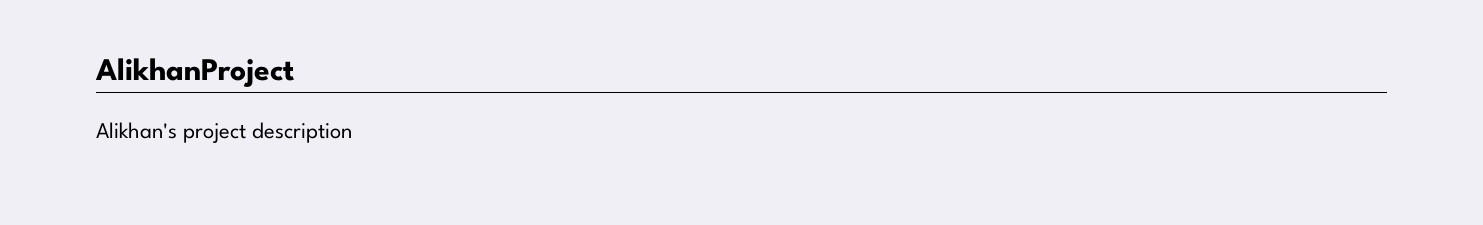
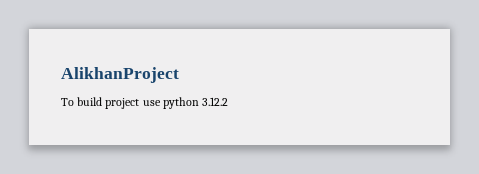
- Alikhan's project description
+ To build project use python 3.12.2

